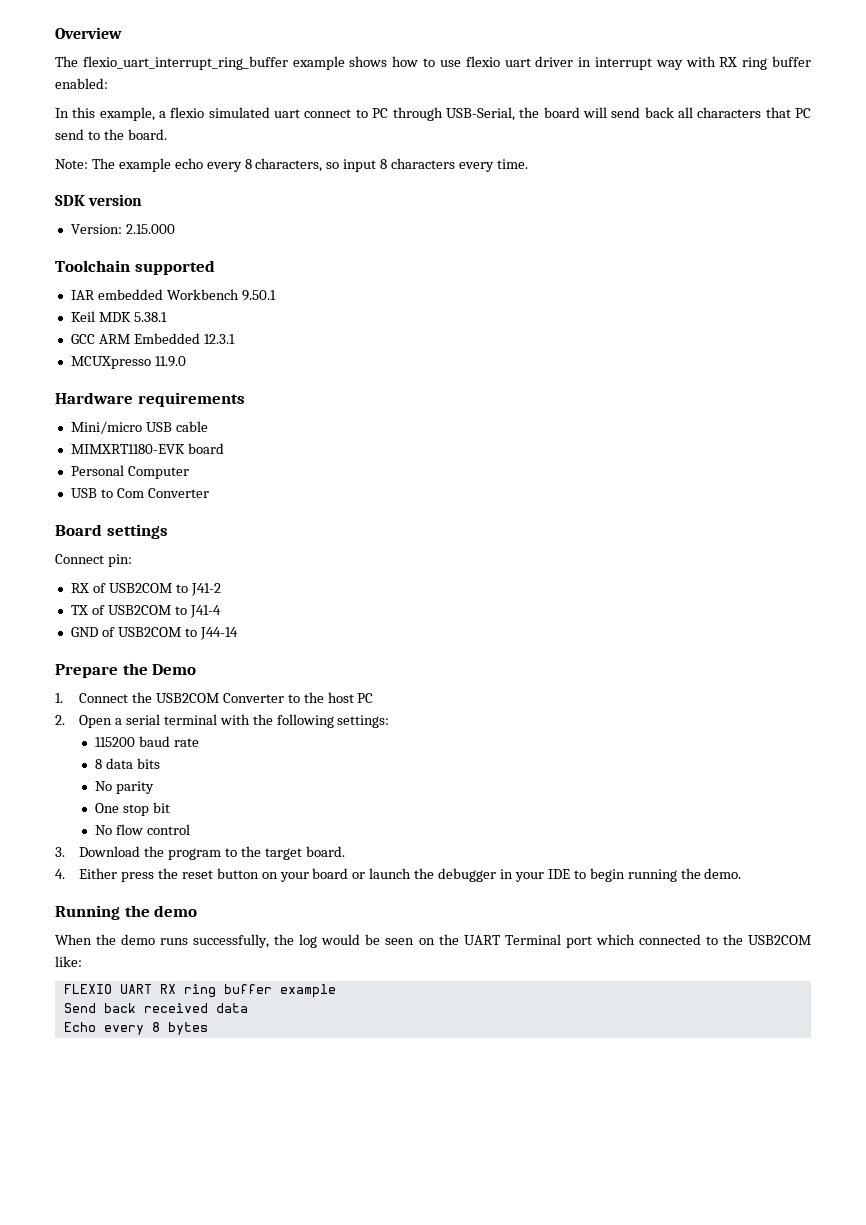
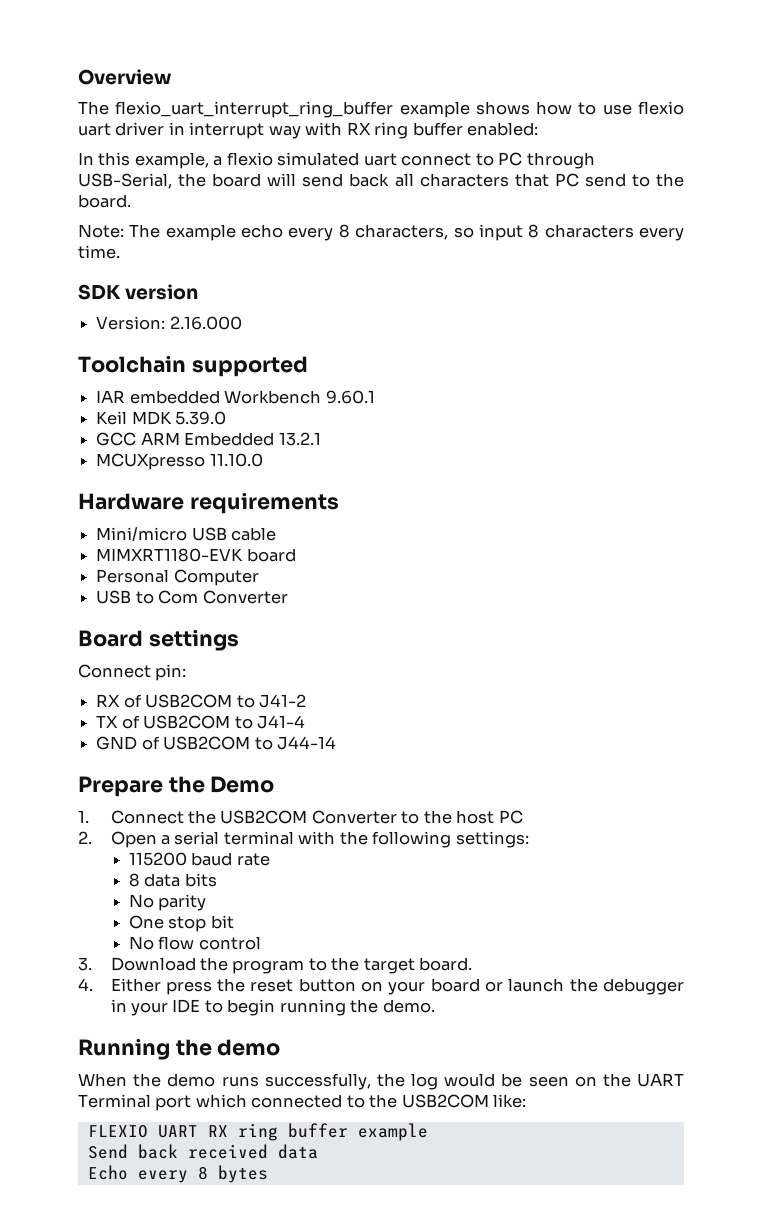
- Version: 2.15.000
+ Version: 2.16.000
- IAR embedded Workbench 9.50.1
+ IAR embedded Workbench 9.60.1
- Keil MDK 5.38.1
+ Keil MDK 5.39.0
- GCC ARM Embedded 12.3.1
+ GCC ARM Embedded 13.2.1
- MCUXpresso 11.9.0
+ MCUXpresso 11.10.0

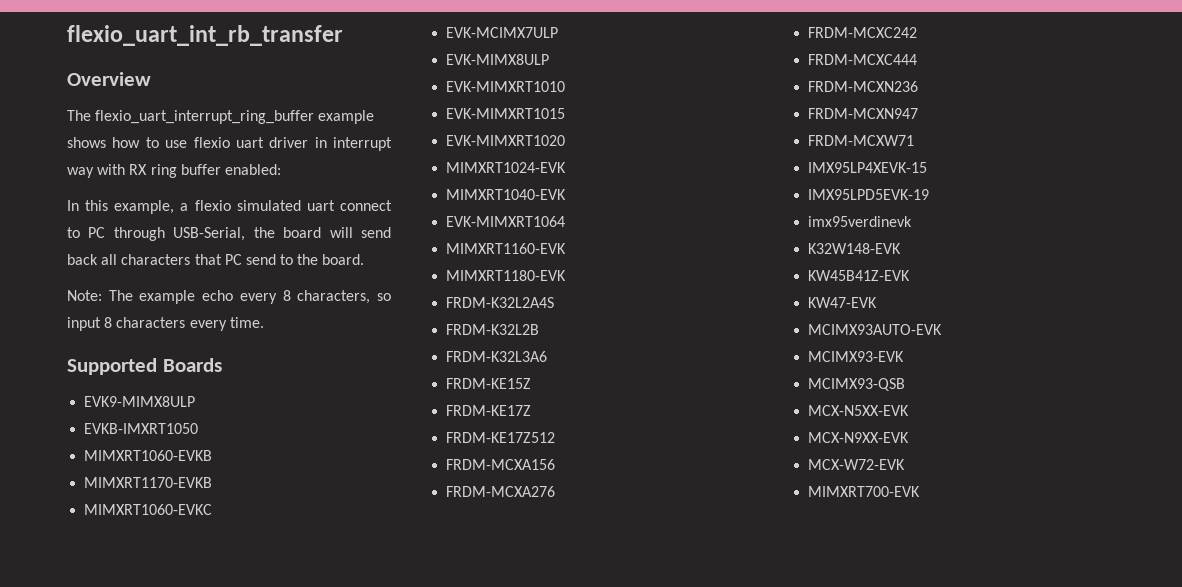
+ flexio_uart_int_rb_transfer
- SDK version
- Version: 2.16.000
- Toolchain supported
- IAR embedded Workbench 9.60.1
- Keil MDK 5.39.0
- GCC ARM Embedded 13.2.1
- MCUXpresso 11.10.0
- Hardware requirements
- Mini/micro USB cable
- MIMXRT1180-EVK board
- Personal Computer
- USB to Com Converter
- Board settings
- Connect pin:
- RX of USB2COM to J41-2
- TX of USB2COM to J41-4
- GND of USB2COM to J44-14
- Prepare the Demo
- 1. Connect the USB2COM Converter to the host PC
- 2. Open a serial terminal with the following settings:
- 115200 baud rate
- 8 data bits
- No parity
- One stop bit
- No flow control
- 3. Download the program to the target board.
- 4. Either press the reset button on your board or launch the debugger in your IDE to begin running the demo.
- Running the demo
- When the demo runs successfully, the log would be seen on the UART Terminal port which connected to the USB2COM like:
- FLEXIO UART RX ring buffer example
- Send back received data
- Echo every 8 bytes
+ Supported Boards
+ EVK9-MIMX8ULP
+ EVKB-IMXRT1050
+ MIMXRT1060-EVKB
+ MIMXRT1170-EVKB
+ MIMXRT1060-EVKC
+ EVK-MCIMX7ULP
+ EVK-MIMX8ULP
+ EVK-MIMXRT1010
+ EVK-MIMXRT1015
+ EVK-MIMXRT1020
+ MIMXRT1024-EVK
+ MIMXRT1040-EVK
+ EVK-MIMXRT1064
+ MIMXRT1160-EVK
+ MIMXRT1180-EVK
+ FRDM-K32L2A4S
+ FRDM-K32L2B
+ FRDM-K32L3A6
+ FRDM-KE15Z
+ FRDM-KE17Z
+ FRDM-KE17Z512
+ FRDM-MCXA156
+ FRDM-MCXA276
+ FRDM-MCXC242
+ FRDM-MCXC444
+ FRDM-MCXN236
+ FRDM-MCXN947
+ FRDM-MCXW71
+ IMX95LP4XEVK-15
+ IMX95LPD5EVK-19
+ imx95verdinevk
+ K32W148-EVK
+ KW45B41Z-EVK
+ KW47-EVK
+ MCIMX93AUTO-EVK
+ MCIMX93-EVK
+ MCIMX93-QSB
+ MCX-N5XX-EVK
+ MCX-N9XX-EVK
+ MCX-W72-EVK
+ MIMXRT700-EVK

